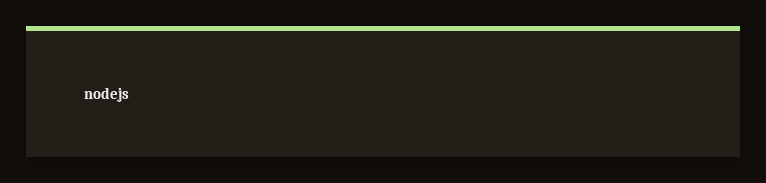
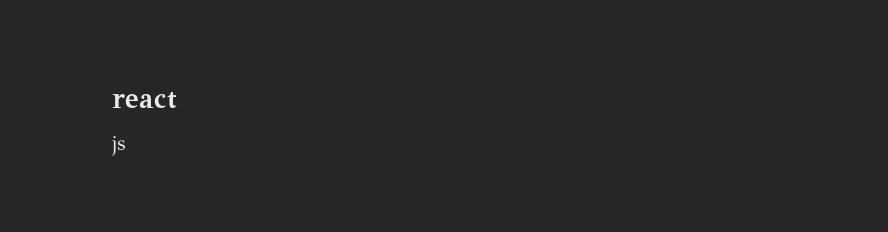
- nodejs
+ react
+ js

